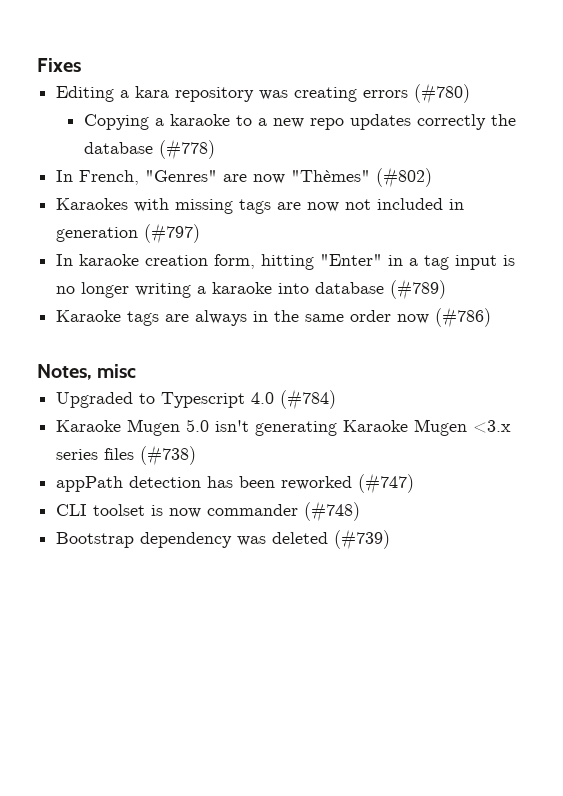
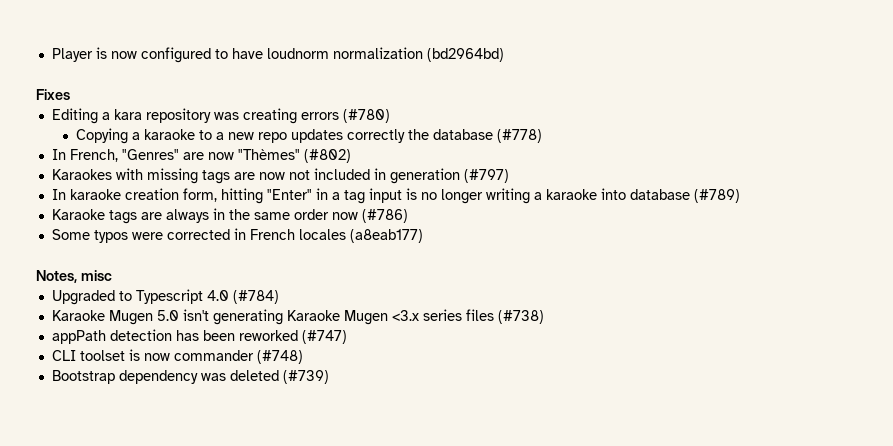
+ Player is now configured to have loudnorm normalization (bd2964bd)
+ Some typos were corrected in French locales (a8eab177)

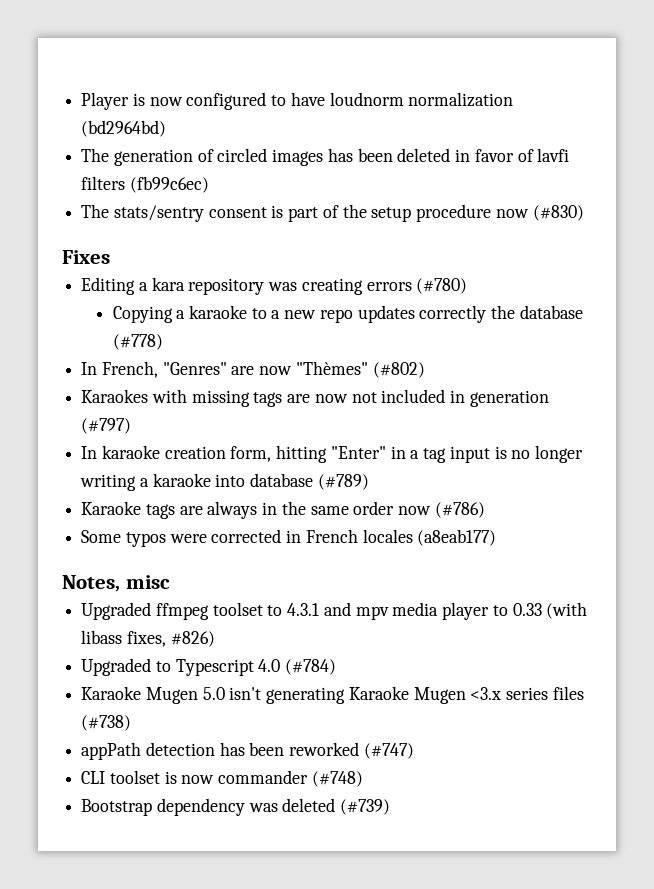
+ The generation of circled images has been deleted in favor of lavfi filters (fb99c6ec)
+ The stats/sentry consent is part of the setup procedure now (#830)
+ Upgraded ffmpeg toolset to 4.3.1 and mpv media player to 0.33 (with libass fixes, #826)

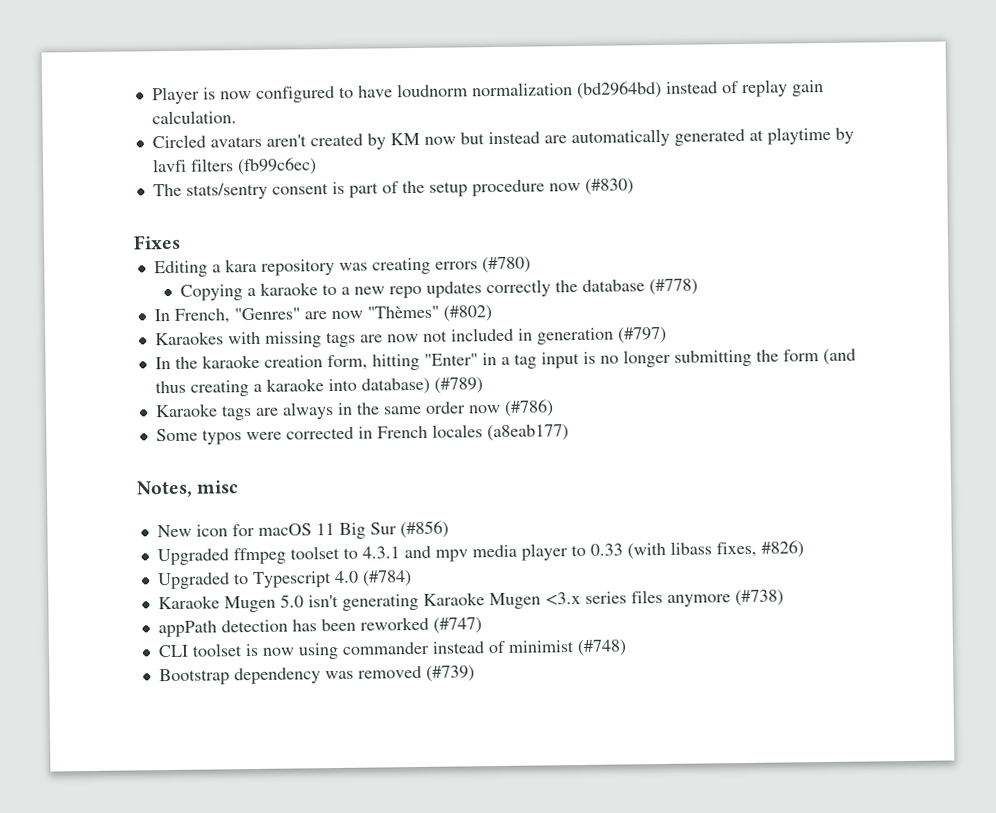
- Player is now configured to have loudnorm normalization (bd2964bd)
- The generation of circled images has been deleted in favor of lavfi filters (fb99c6ec)
+ Player is now configured to have loudnorm normalization (bd2964bd) instead of replay gain calculation.
+ Circled avatars aren't created by KM now but instead are automatically generated at playtime by lavfi filters (fb99c6ec)
- In karaoke creation form, hitting "Enter" in a tag input is no longer writing a karaoke into database (#789)
+ In the karaoke creation form, hitting "Enter" in a tag input is no longer submitting the form (and thus creating a karaoke into database) (#789)
+ New icon for macOS 11 Big Sur (#856)
- Karaoke Mugen 5.0 isn't generating Karaoke Mugen <3.x series files (#738)
+ Karaoke Mugen 5.0 isn't generating Karaoke Mugen <3.x series files anymore (#738)
- CLI toolset is now commander (#748)
+ CLI toolset is now using commander instead of minimist (#748)
- Bootstrap dependency was deleted (#739)
+ Bootstrap dependency was removed (#739)

